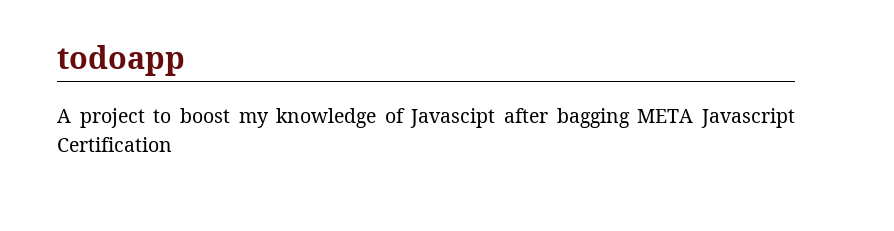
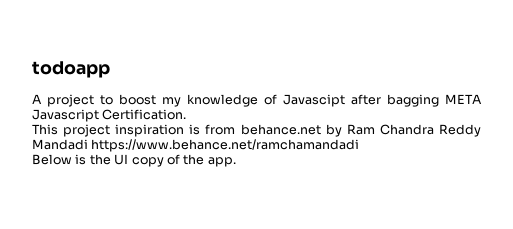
- A project to boost my knowledge of Javascipt after bagging META Javascript Certification
+ A project to boost my knowledge of Javascipt after bagging META Javascript Certification.
+ This project inspiration is from behance.net by Ram Chandra Reddy Mandadi https://www.behance.net/ramchamandadi
+ Below is the UI copy of the app.

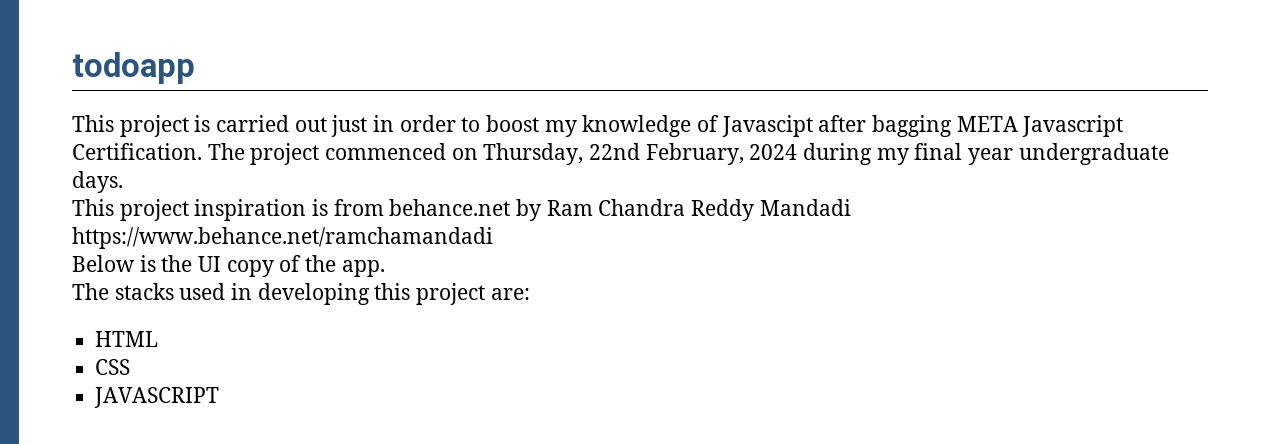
- A project to boost my knowledge of Javascipt after bagging META Javascript Certification.
+ This project is carried out just in order to boost my knowledge of Javascipt after bagging META Javascript Certification. The project commenced on Thursday, 22nd February, 2024 during my final year undergraduate days.
+ The stacks used in developing this project are:
+ HTML
+ CSS
+ JAVASCRIPT

